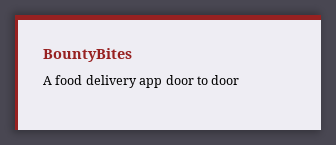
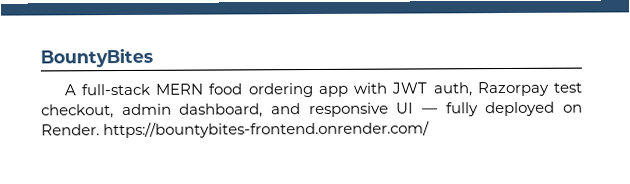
- A food delivery app door to door
+ A full-stack MERN food ordering app with JWT auth, Razorpay test checkout, admin dashboard, and responsive UI — fully deployed on Render. https://bountybites-frontend.onrender.com/

